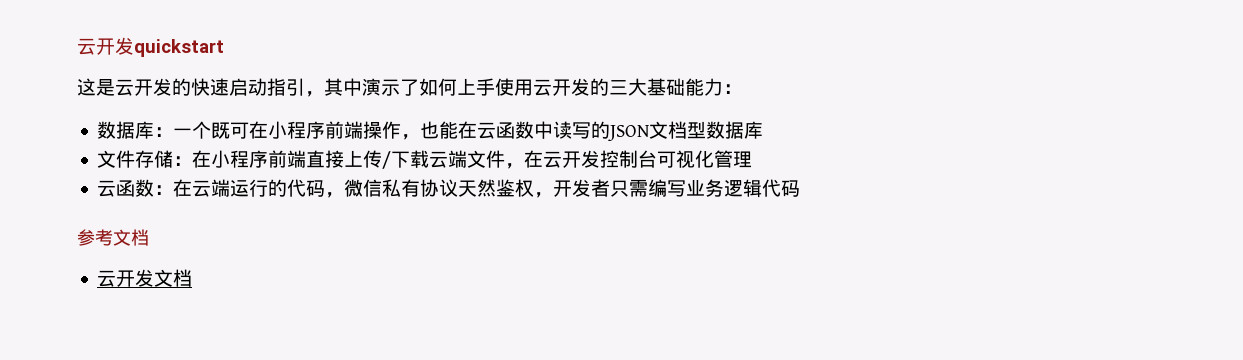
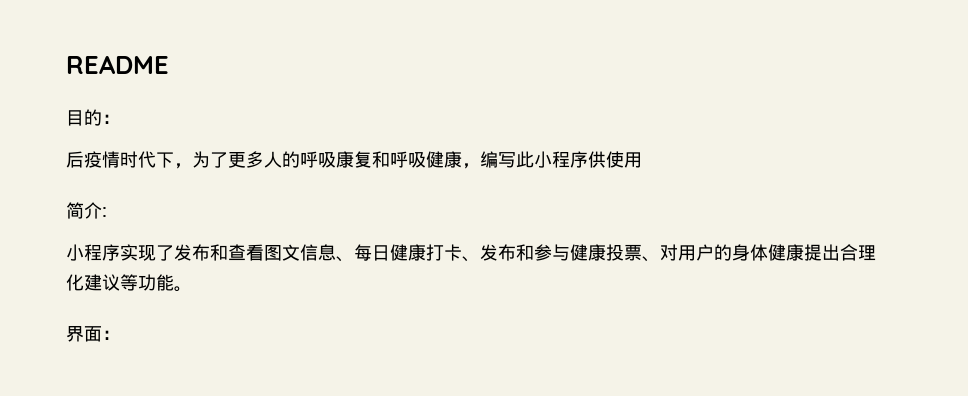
- 云开发quickstart
- 这是云开发的快速启动指引，其中演示了如何上手使用云开发的三大基础能力：
- 数据库：一个既可在小程序前端操作，也能在云函数中读写的JSON文档型数据库
- 文件存储：在小程序前端直接上传/下载云端文件，在云开发控制台可视化管理
- 云函数：在云端运行的代码，微信私有协议天然鉴权，开发者只需编写业务逻辑代码
- 参考文档
- 云开发文档
+ README
+ 目的：
+ 后疫情时代下，为了更多人的呼吸康复和呼吸健康，编写此小程序供使用
+ 简介:
+ 小程序实现了发布和查看图文信息、每日健康打卡、发布和参与健康投票、对用户的身体健康提出合理化建议等功能。
+ 界面：

